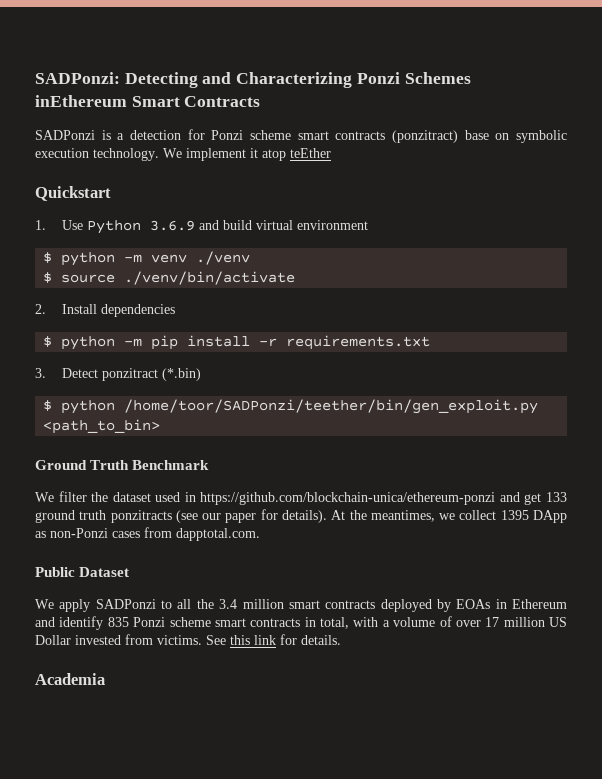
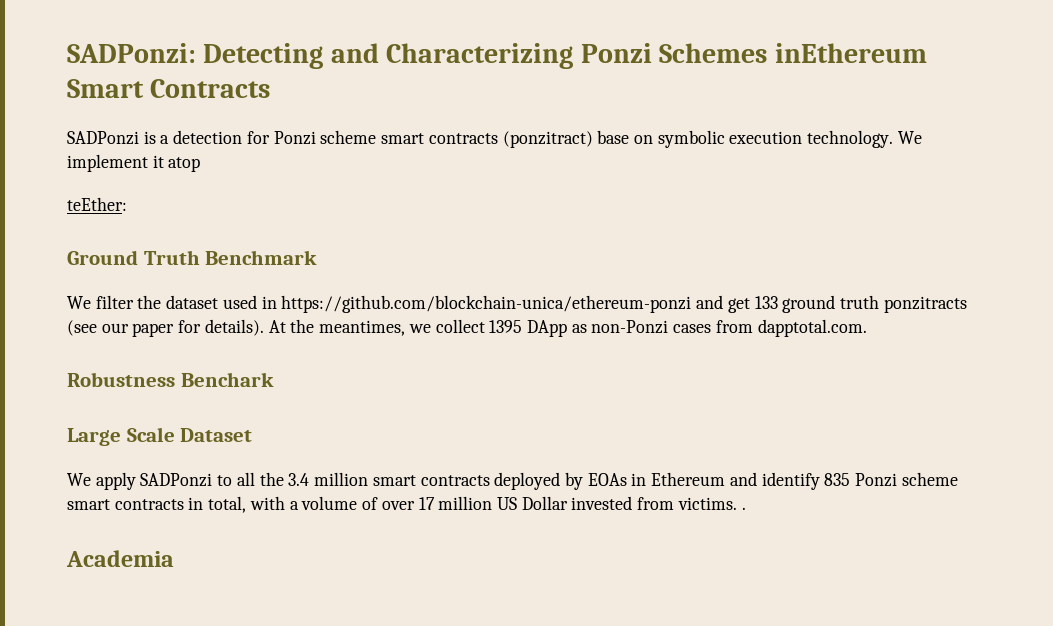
- We implement it atop teEther
- Quickstart
- 1. Use Python 3.6.9 and build virtual environment
- $ python -m venv ./venv
- $ source ./venv/bin/activate
- 2. Install dependencies
- $ python -m pip install -r requirements.txt
- 3. Detect ponzitract (*.bin)
- $ python /home/toor/SADPonzi/teether/bin/gen_exploit.py <path_to_bin>
+ We implement it atop
+ teEther:
- Public Dataset
+ Robustness Benchark
+ Large Scale Dataset
- We apply SADPonzi to all the 3.4 million smart contracts deployed by EOAs in Ethereum and identify 835 Ponzi scheme smart contracts in total, with a volume of over 17 million US Dollar invested from victims. See this link for details.
+ We apply SADPonzi to all the 3.4 million smart contracts deployed by EOAs in Ethereum and identify 835 Ponzi scheme smart contracts in total, with a volume of over 17 million US Dollar invested from victims. .

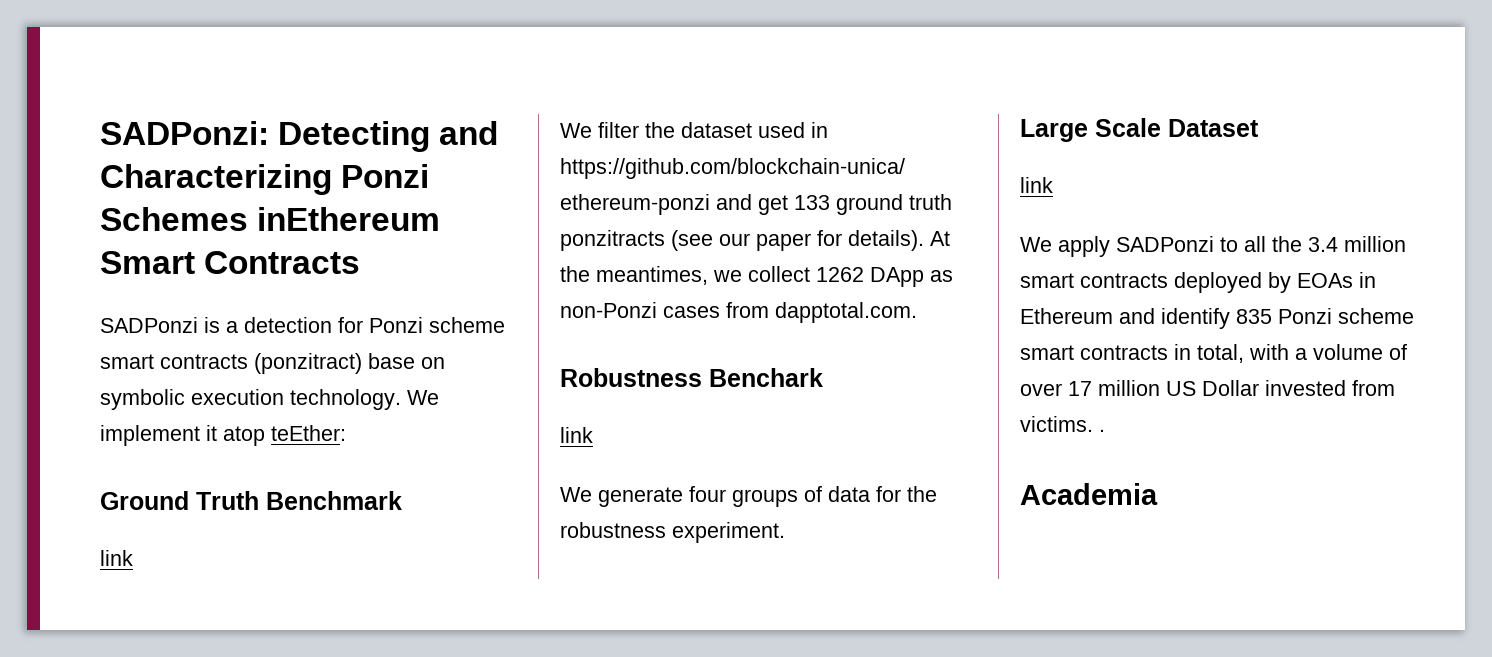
- We implement it atop
- teEther:
+ We implement it atop teEther:
  Ground Truth Benchmark
+ link
- At the meantimes, we collect 1395 DApp as non-Ponzi cases from dapptotal.com.
+ At the meantimes, we collect 1262 DApp as non-Ponzi cases from dapptotal.com.
  Robustness Benchark
+ link
+ We generate four groups of data for the robustness experiment.
  Large Scale Dataset
+ link

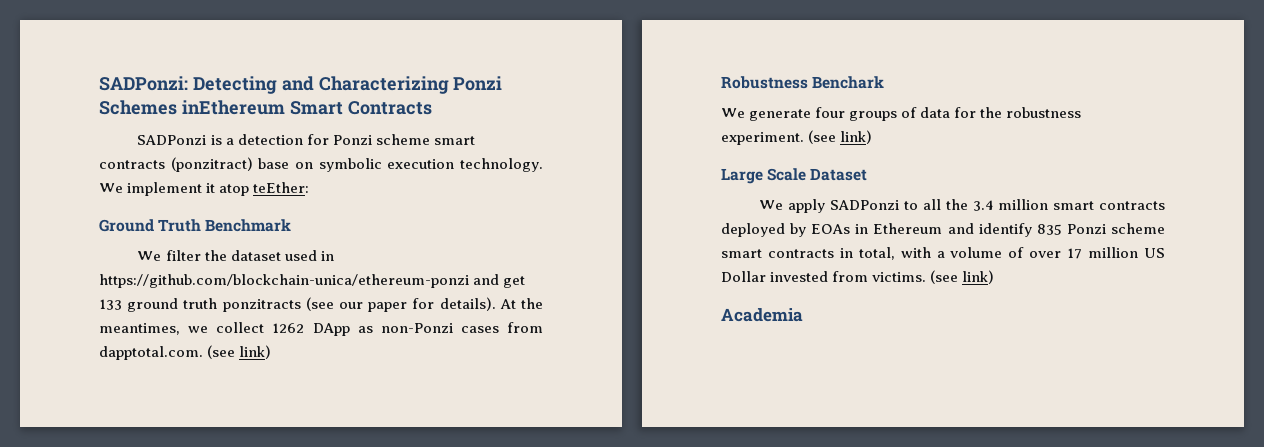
  Ground Truth Benchmark
- link
- At the meantimes, we collect 1262 DApp as non-Ponzi cases from dapptotal.com.
+ At the meantimes, we collect 1262 DApp as non-Ponzi cases from dapptotal.com. (see link)
  Robustness Benchark
- link
- We generate four groups of data for the robustness experiment.
+ We generate four groups of data for the robustness experiment. (see link)
  Large Scale Dataset
- link
- We apply SADPonzi to all the 3.4 million smart contracts deployed by EOAs in Ethereum and identify 835 Ponzi scheme smart contracts in total, with a volume of over 17 million US Dollar invested from victims. .
+ We apply SADPonzi to all the 3.4 million smart contracts deployed by EOAs in Ethereum and identify 835 Ponzi scheme smart contracts in total, with a volume of over 17 million US Dollar invested from victims. (see link)

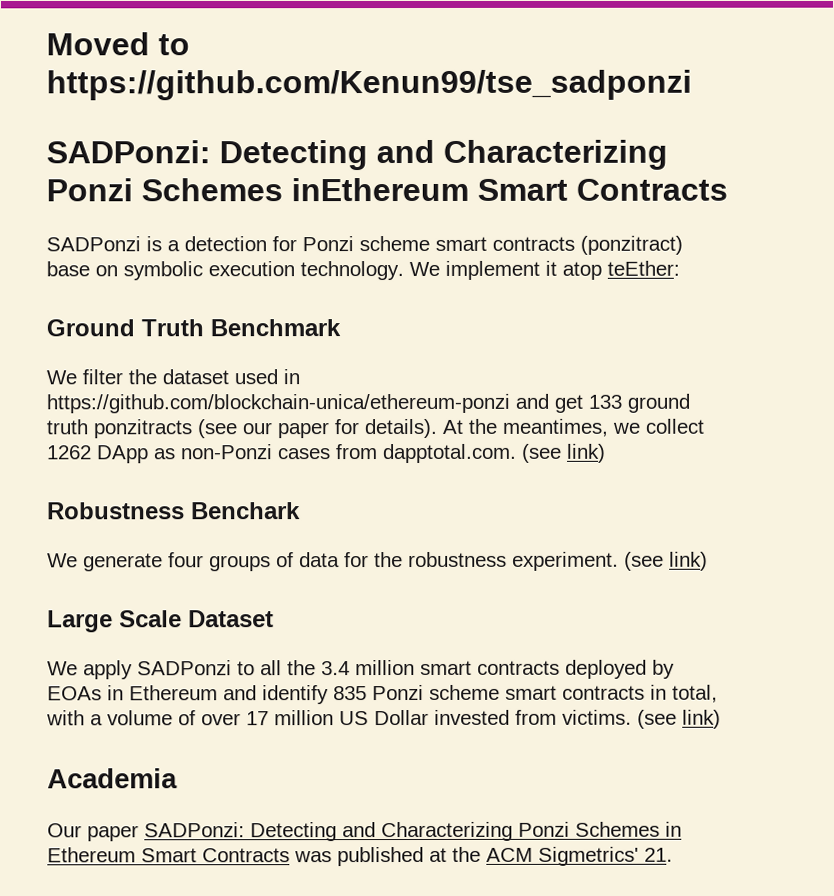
+ Moved to https://github.com/Kenun99/tse_sadponzi
+ Our paper SADPonzi: Detecting and Characterizing Ponzi Schemes in Ethereum Smart Contracts was published at the ACM Sigmetrics' 21.

